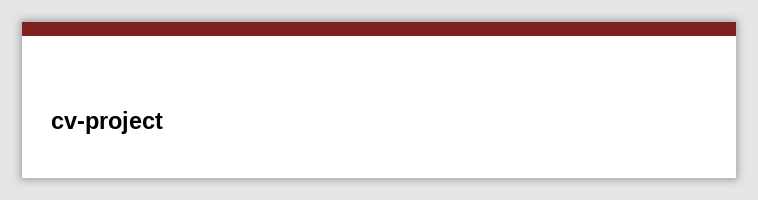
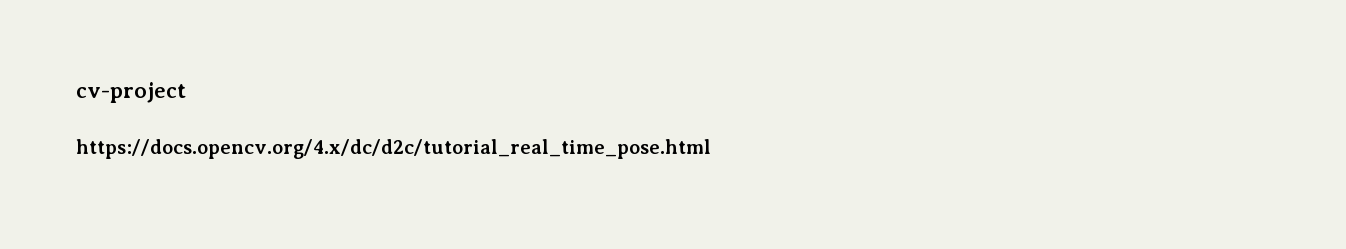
+ https://docs.opencv.org/4.x/dc/d2c/tutorial_real_time_pose.html

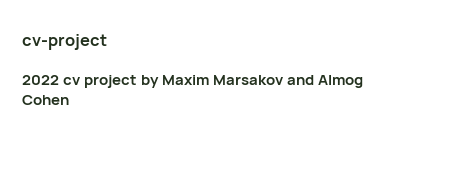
- https://docs.opencv.org/4.x/dc/d2c/tutorial_real_time_pose.html
+ 2022 cv project by Maxim Marsakov and Almog Cohen

